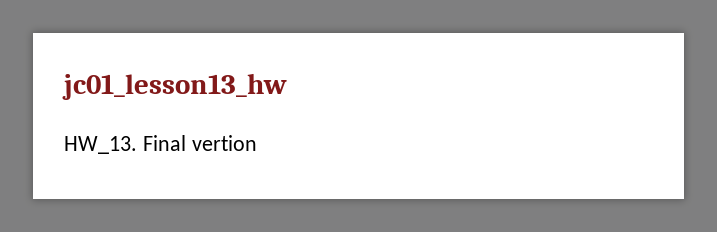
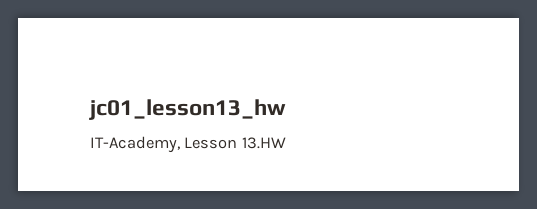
- HW_13. Final vertion
+ IT-Academy, Lesson 13.HW

